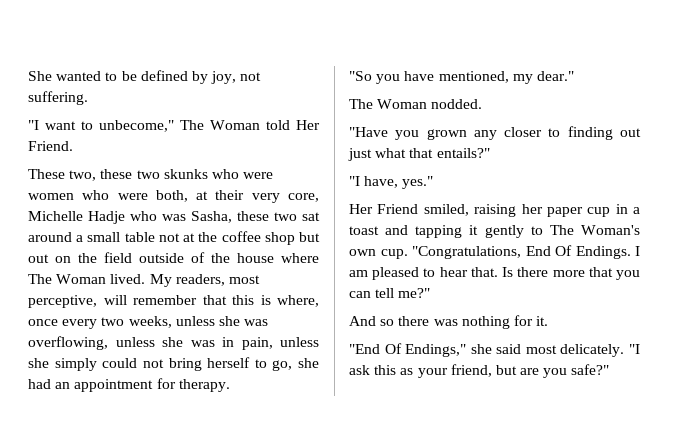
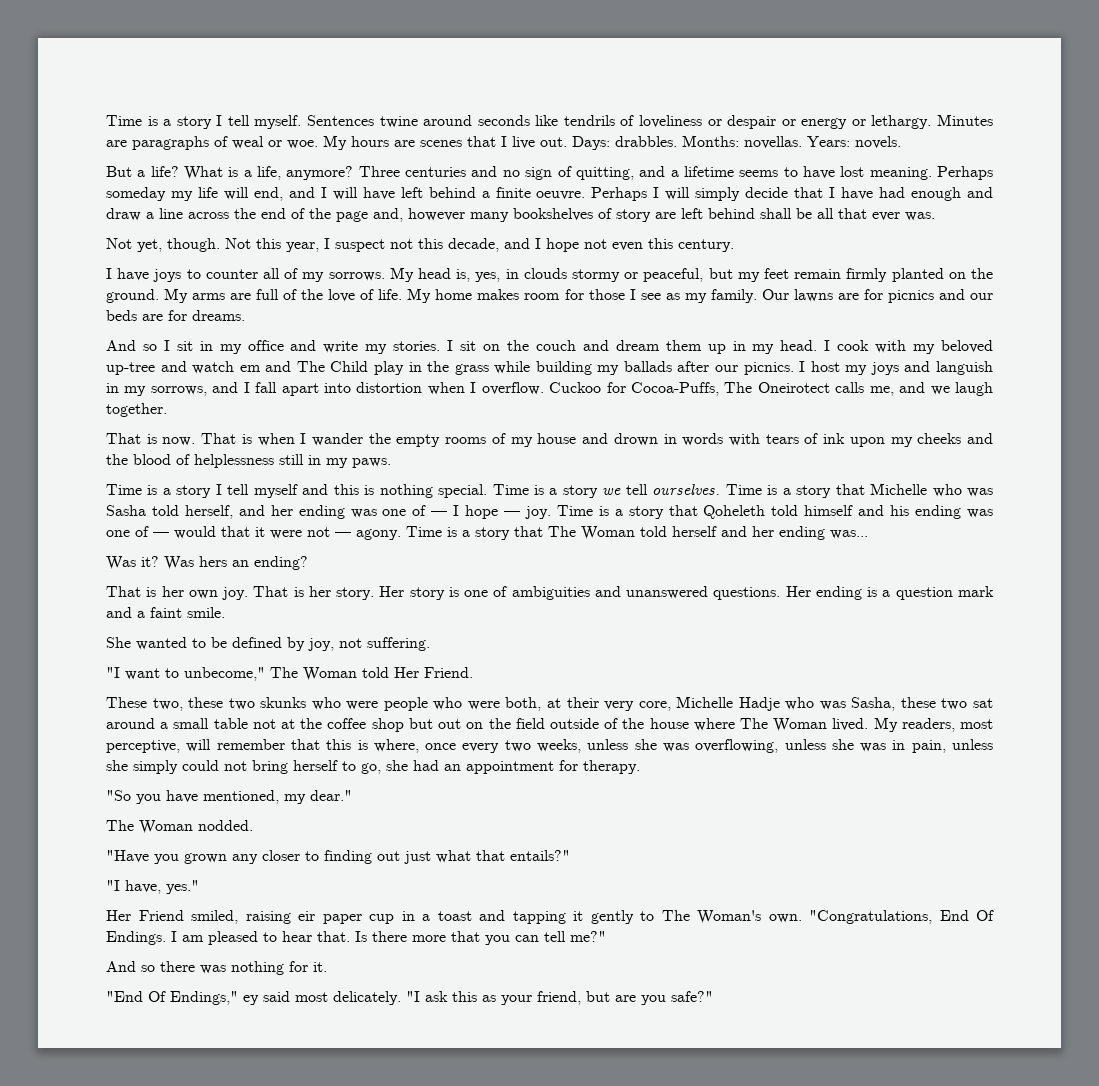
+ Time is a story I tell myself. Sentences twine around seconds like tendrils of loveliness or despair or energy or lethargy. Minutes are paragraphs of weal or woe. My hours are scenes that I live out. Days: drabbles. Months: novellas. Years: novels.
+ But a life? What is a life, anymore? Three centuries and no sign of quitting, and a lifetime seems to have lost meaning. Perhaps someday my life will end, and I will have left behind a finite oeuvre. Perhaps I will simply decide that I have had enough and draw a line across the end of the page and, however many bookshelves of story are left behind shall be all that ever was.
+ Not yet, though. Not this year, I suspect not this decade, and I hope not even this century.
+ I have joys to counter all of my sorrows. My head is, yes, in clouds stormy or peaceful, but my feet remain firmly planted on the ground. My arms are full of the love of life. My home makes room for those I see as my family. Our lawns are for picnics and our beds are for dreams.
+ And so I sit in my office and write my stories. I sit on the couch and dream them up in my head. I cook with my beloved up-tree and watch em and The Child play in the grass while building my ballads after our picnics. I host my joys and languish in my sorrows, and I fall apart into distortion when I overflow. Cuckoo for Cocoa-Puffs, The Oneirotect calls me, and we laugh together.
+ That is now. That is when I wander the empty rooms of my house and drown in words with tears of ink upon my cheeks and the blood of helplessness still in my paws.
+ Time is a story I tell myself and this is nothing special. Time is a story we tell ourselves. Time is a story that Michelle who was Sasha told herself, and her ending was one of — I hope — joy. Time is a story that Qoheleth told himself and his ending was one of — would that it were not — agony. Time is a story that The Woman told herself and her ending was...
+ Was it? Was hers an ending?
+ That is her own joy. That is her story. Her story is one of ambiguities and unanswered questions. Her ending is a question mark and a faint smile.
- These two, these two skunks who were women who were both, at their very core, Michelle Hadje who was Sasha, these two sat around a small table not at the coffee shop but out on the field outside of the house where The Woman lived.
+ These two, these two skunks who were people who were both, at their very core, Michelle Hadje who was Sasha, these two sat around a small table not at the coffee shop but out on the field outside of the house where The Woman lived.
- Her Friend smiled, raising her paper cup in a toast and tapping it gently to The Woman's own cup.
+ Her Friend smiled, raising eir paper cup in a toast and tapping it gently to The Woman's own.
- "End Of Endings," she said most delicately.
+ "End Of Endings," ey said most delicately.

